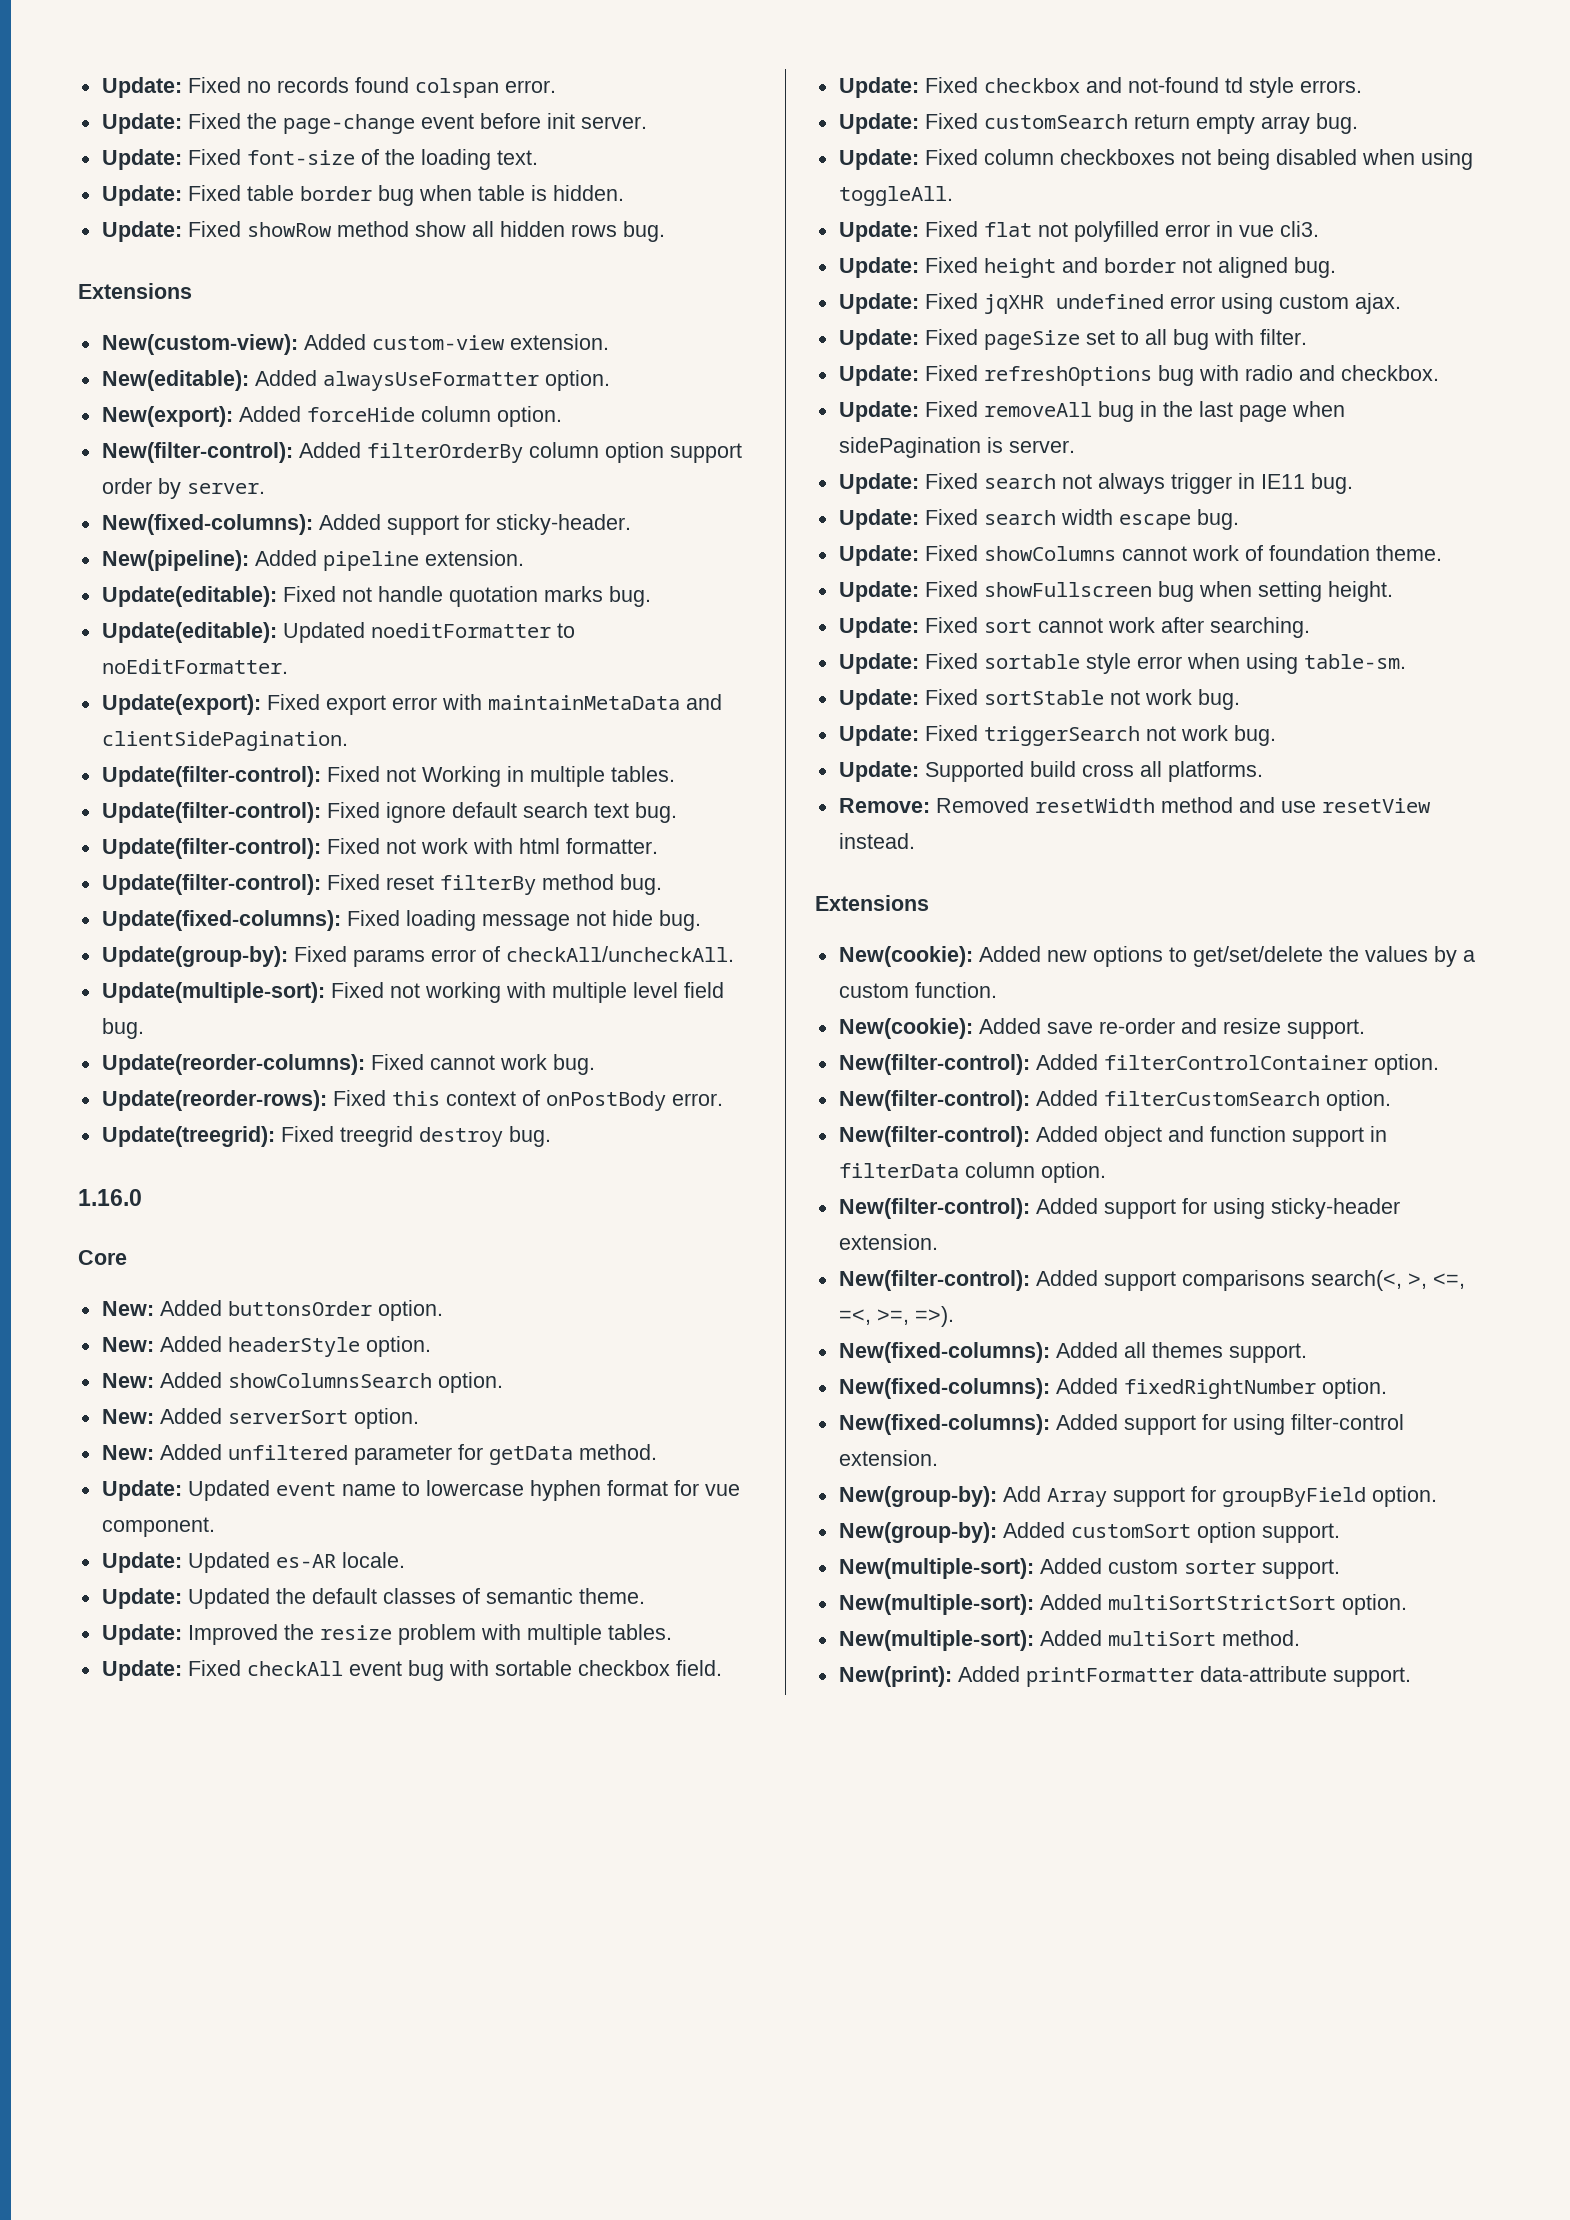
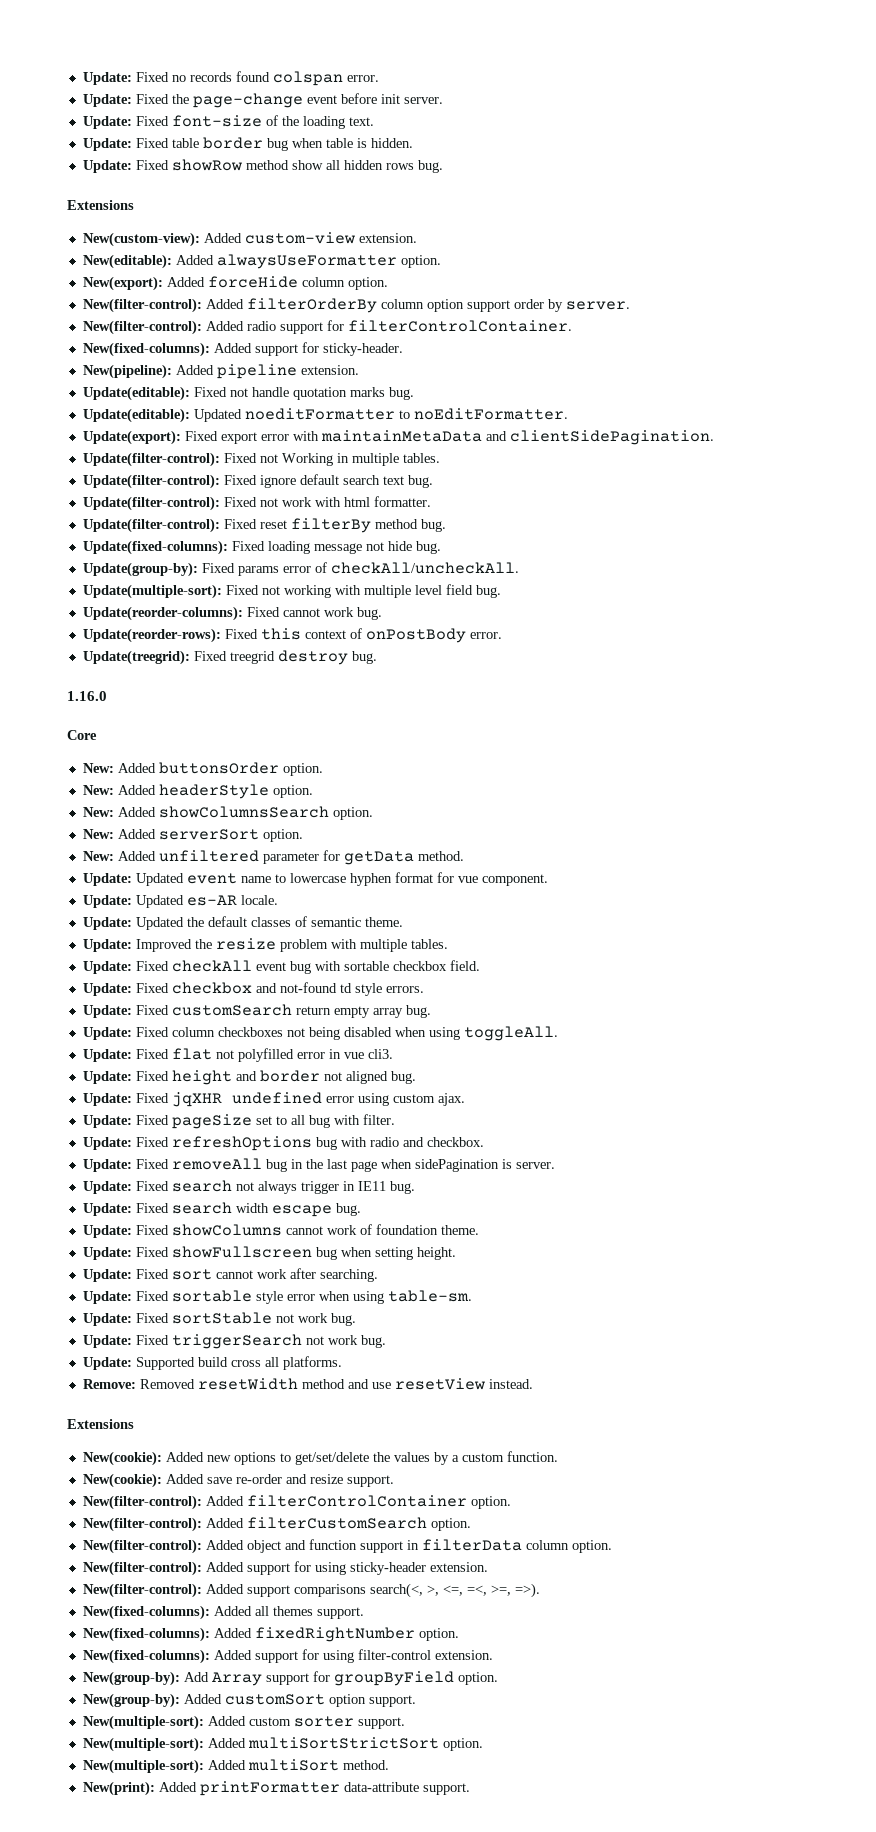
+ New(filter-control): Added radio support for filterControlContainer.

